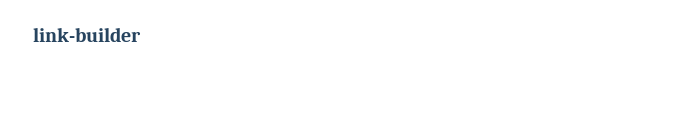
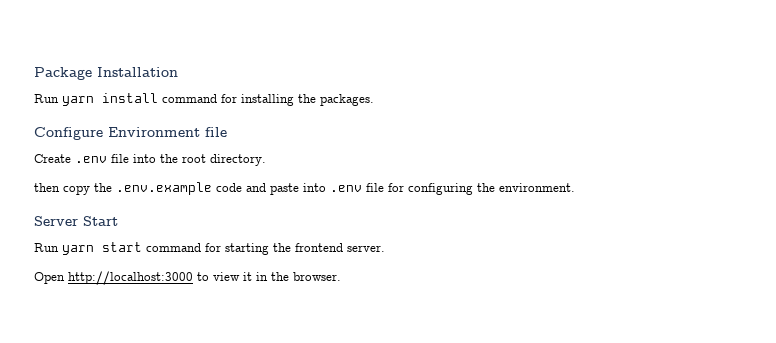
- link-builder
+ Package Installation
+ Run yarn install command for installing the packages.
+ Configure Environment file
+ Create .env file into the root directory.
+ then copy the .env.example code and paste into .env file for configuring the environment.
+ Server Start
+ Run yarn start command for starting the frontend server.
+ Open http://localhost:3000 to view it in the browser.

